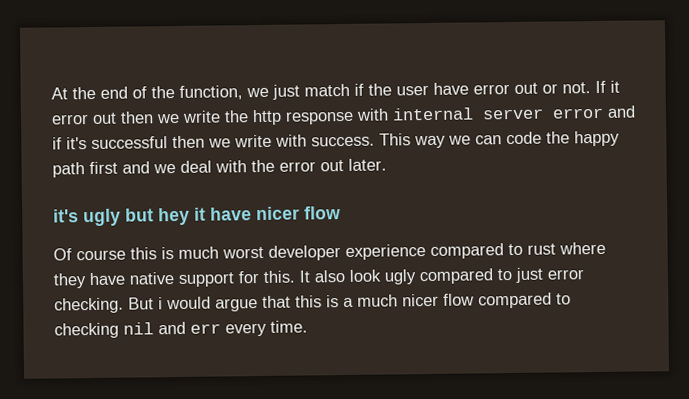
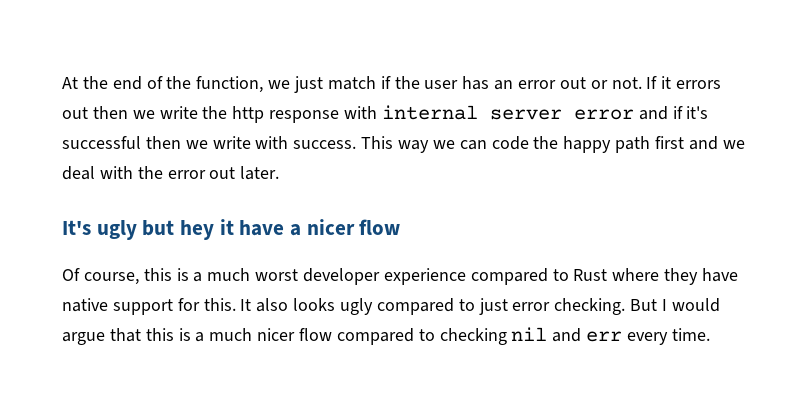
- At the end of the function, we just match if the user have error out or not.
+ At the end of the function, we just match if the user has an error out or not.
- If it error out then we write the http response with internal server error and if it's successful then we write with success.
+ If it errors out then we write the http response with internal server error and if it's successful then we write with success.
- it's ugly but hey it have nicer flow
+ It's ugly but hey it have a nicer flow
- Of course this is much worst developer experience compared to rust where they have native support for this.
+ Of course, this is a much worst developer experience compared to Rust where they have native support for this.
- It also look ugly compared to just error checking.
+ It also looks ugly compared to just error checking.
- But i would argue that this is a much nicer flow compared to checking nil and err every time.
+ But I would argue that this is a much nicer flow compared to checking nil and err every time.

